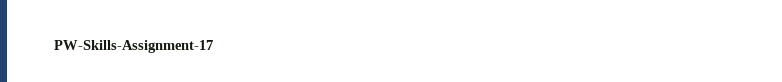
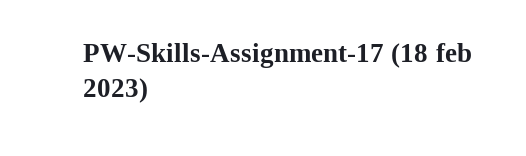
- PW-Skills-Assignment-17
+ PW-Skills-Assignment-17 (18 feb 2023)

